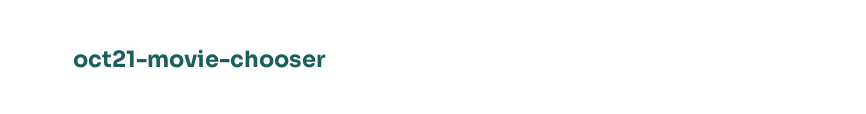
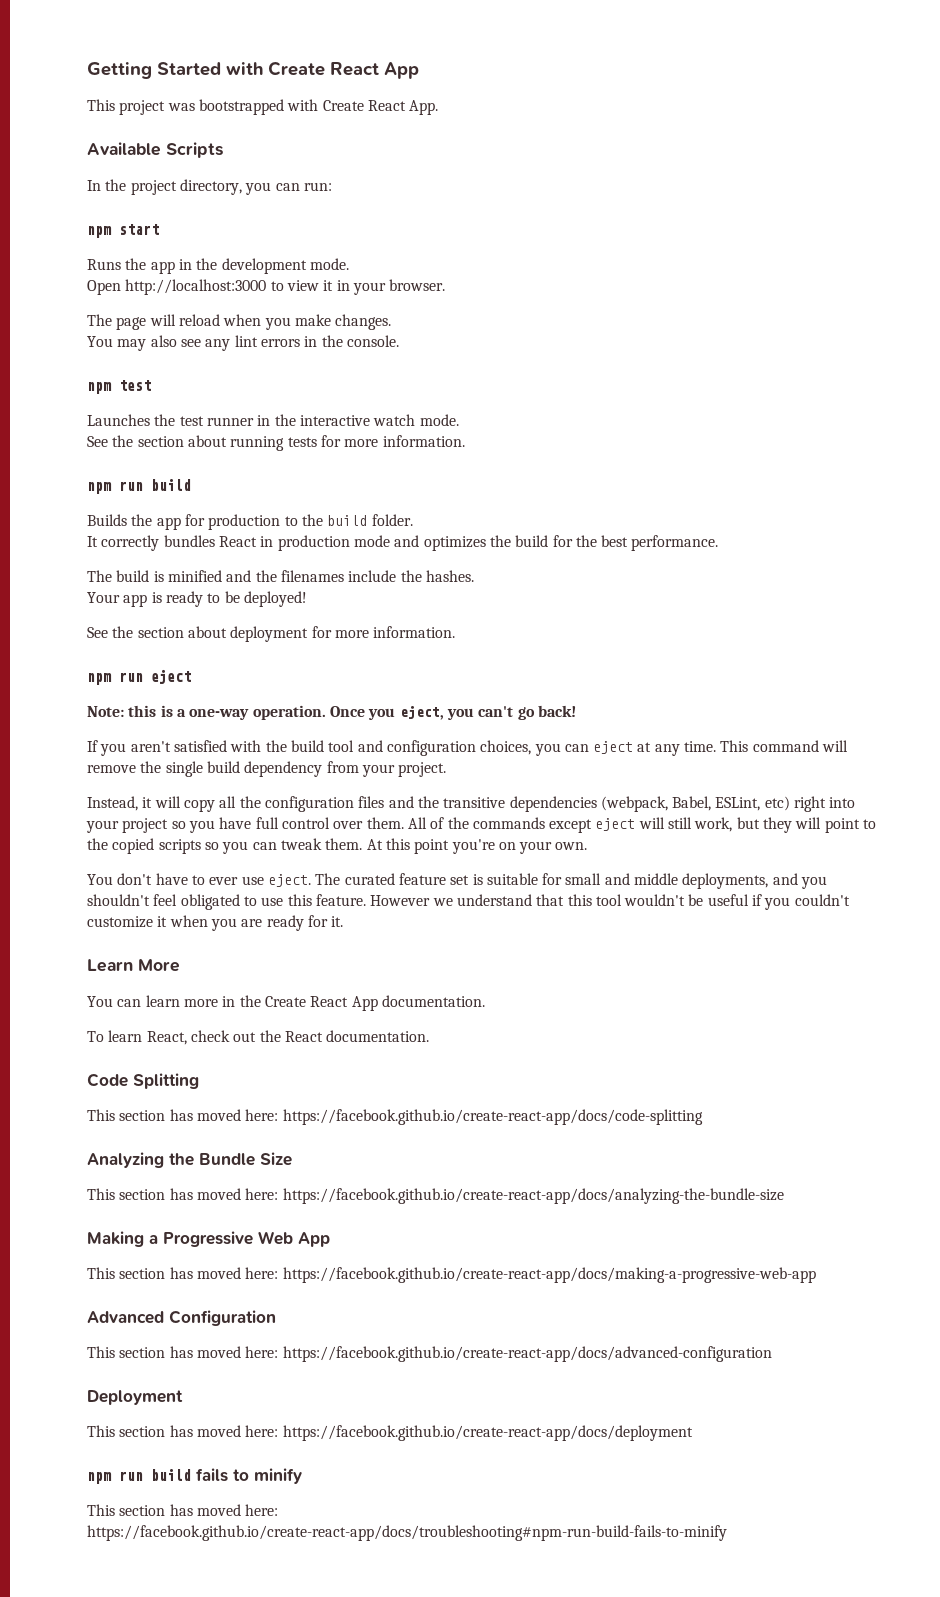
- oct21-movie-chooser
+ Getting Started with Create React App
+ This project was bootstrapped with Create React App.
+ Available Scripts
+ In the project directory, you can run:
+ npm start
+ Runs the app in the development mode.
+ Open http://localhost:3000 to view it in your browser.
+ The page will reload when you make changes.
+ You may also see any lint errors in the console.
+ npm test
+ Launches the test runner in the interactive watch mode.
+ See the section about running tests for more information.
+ npm run build
+ Builds the app for production to the build folder.
+ It correctly bundles React in production mode and optimizes the build for the best performance.
+ The build is minified and the filenames include the hashes.
+ Your app is ready to be deployed!
+ See the section about deployment for more information.
+ npm run eject
+ Note: this is a one-way operation. Once you eject, you can't go back!
+ If you aren't satisfied with the build tool and configuration choices, you can eject at any time. This command will remove the single build dependency from your project.
+ Instead, it will copy all the configuration files and the transitive dependencies (webpack, Babel, ESLint, etc) right into your project so you have full control over them. All of the commands except eject will still work, but they will point to the copied scripts so you can tweak them. At this point you're on your own.
+ You don't have to ever use eject. The curated feature set is suitable for small and middle deployments, and you shouldn't feel obligated to use this feature. However we understand that this tool wouldn't be useful if you couldn't customize it when you are ready for it.
+ Learn More
+ You can learn more in the Create React App documentation.
+ To learn React, check out the React documentation.
+ Code Splitting
+ This section has moved here: https://facebook.github.io/create-react-app/docs/code-splitting
+ Analyzing the Bundle Size
+ This section has moved here: https://facebook.github.io/create-react-app/docs/analyzing-the-bundle-size
+ Making a Progressive Web App
+ This section has moved here: https://facebook.github.io/create-react-app/docs/making-a-progressive-web-app
+ Advanced Configuration
+ This section has moved here: https://facebook.github.io/create-react-app/docs/advanced-configuration
+ Deployment
+ This section has moved here: https://facebook.github.io/create-react-app/docs/deployment
+ npm run build fails to minify
+ This section has moved here: https://facebook.github.io/create-react-app/docs/troubleshooting#npm-run-build-fails-to-minify

